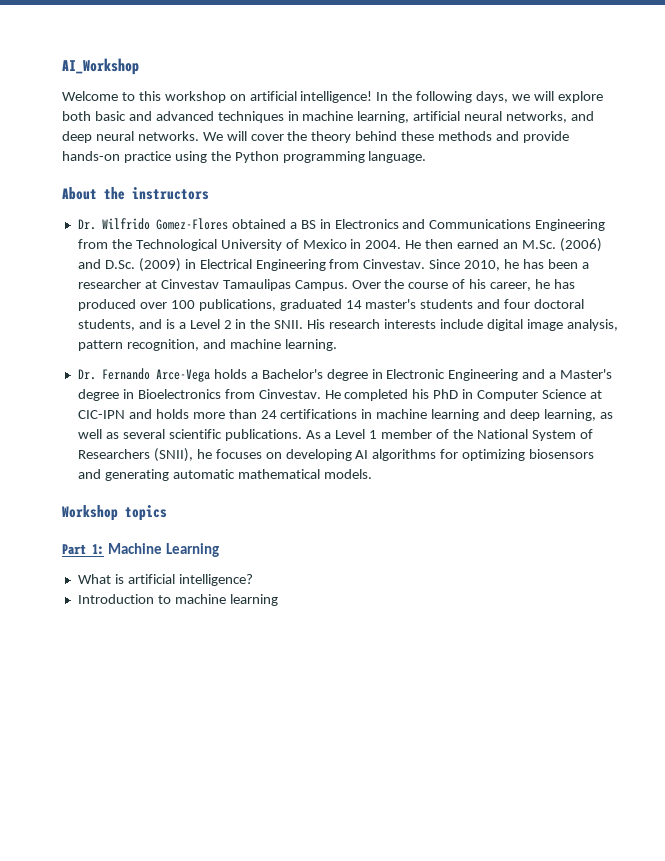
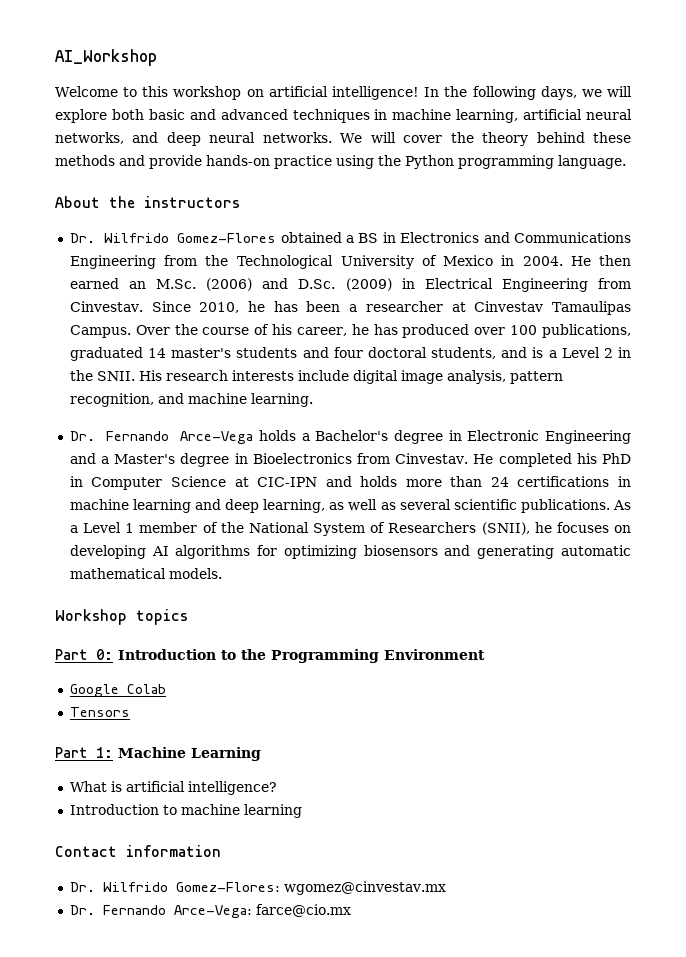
+ Part 0: Introduction to the Programming Environment
+ Google Colab
+ Tensors
+ Contact information
+ Dr. Wilfrido Gomez-Flores: wgomez@cinvestav.mx
+ Dr. Fernando Arce-Vega: farce@cio.mx

